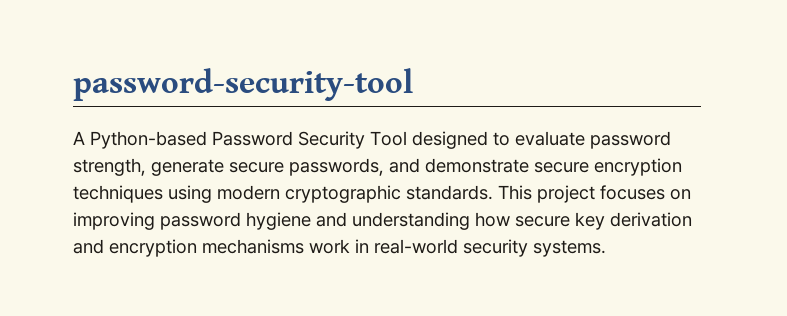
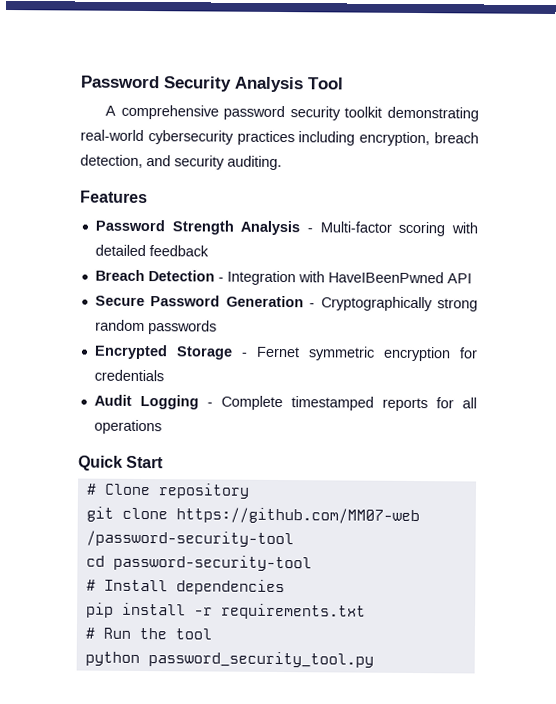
- password-security-tool
- A Python-based Password Security Tool designed to evaluate password strength, generate secure passwords, and demonstrate secure encryption techniques using modern cryptographic standards. This project focuses on improving password hygiene and understanding how secure key derivation and encryption mechanisms work in real-world security systems.
+ Password Security Analysis Tool
+ A comprehensive password security toolkit demonstrating real-world cybersecurity practices including encryption, breach detection, and security auditing.
+ Features
+ Password Strength Analysis - Multi-factor scoring with detailed feedback
+ Breach Detection - Integration with HaveIBeenPwned API
+ Secure Password Generation - Cryptographically strong random passwords
+ Encrypted Storage - Fernet symmetric encryption for credentials
+ Audit Logging - Complete timestamped reports for all operations
+ Quick Start
+ # Clone repository
+ git clone https://github.com/MM07-web /password-security-tool
+ cd password-security-tool
+ # Install dependencies
+ pip install -r requirements.txt
+ # Run the tool
+ python password_security_tool.py

